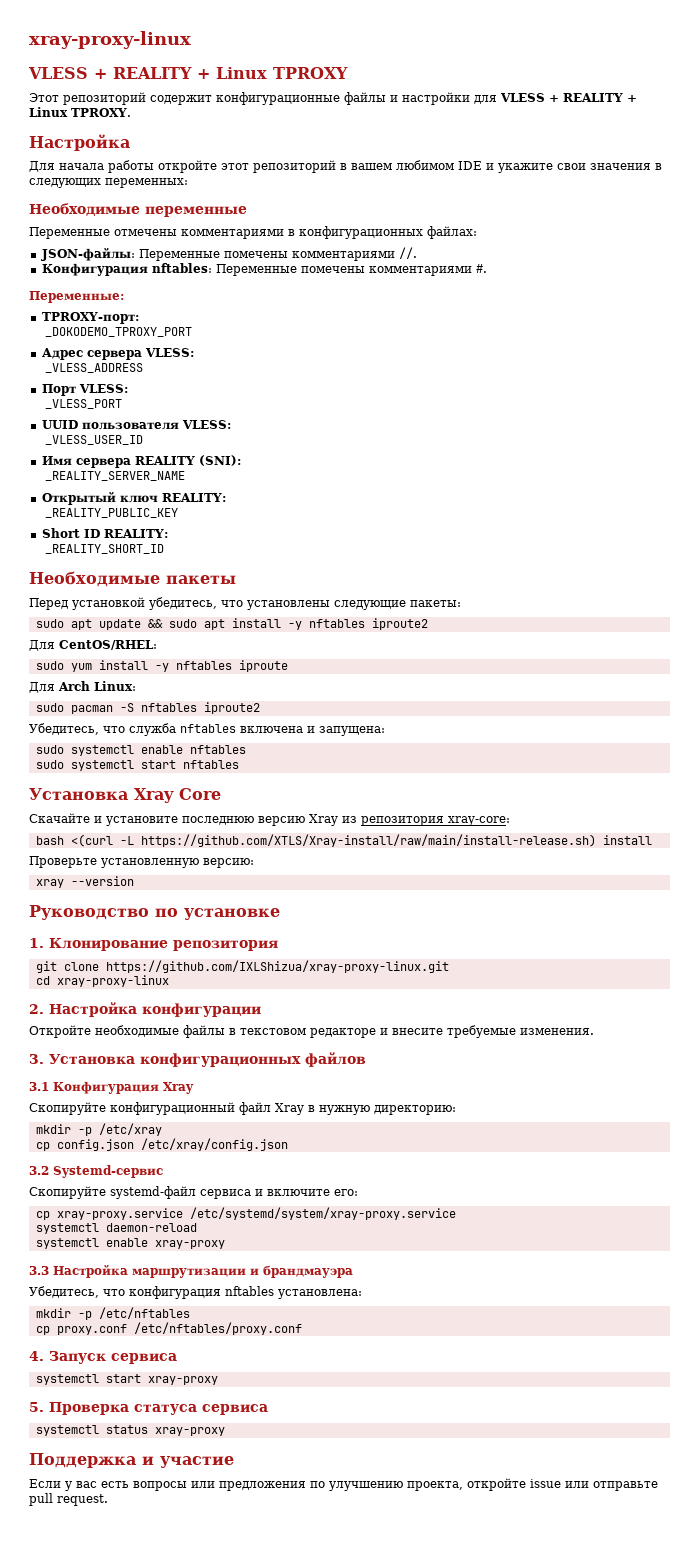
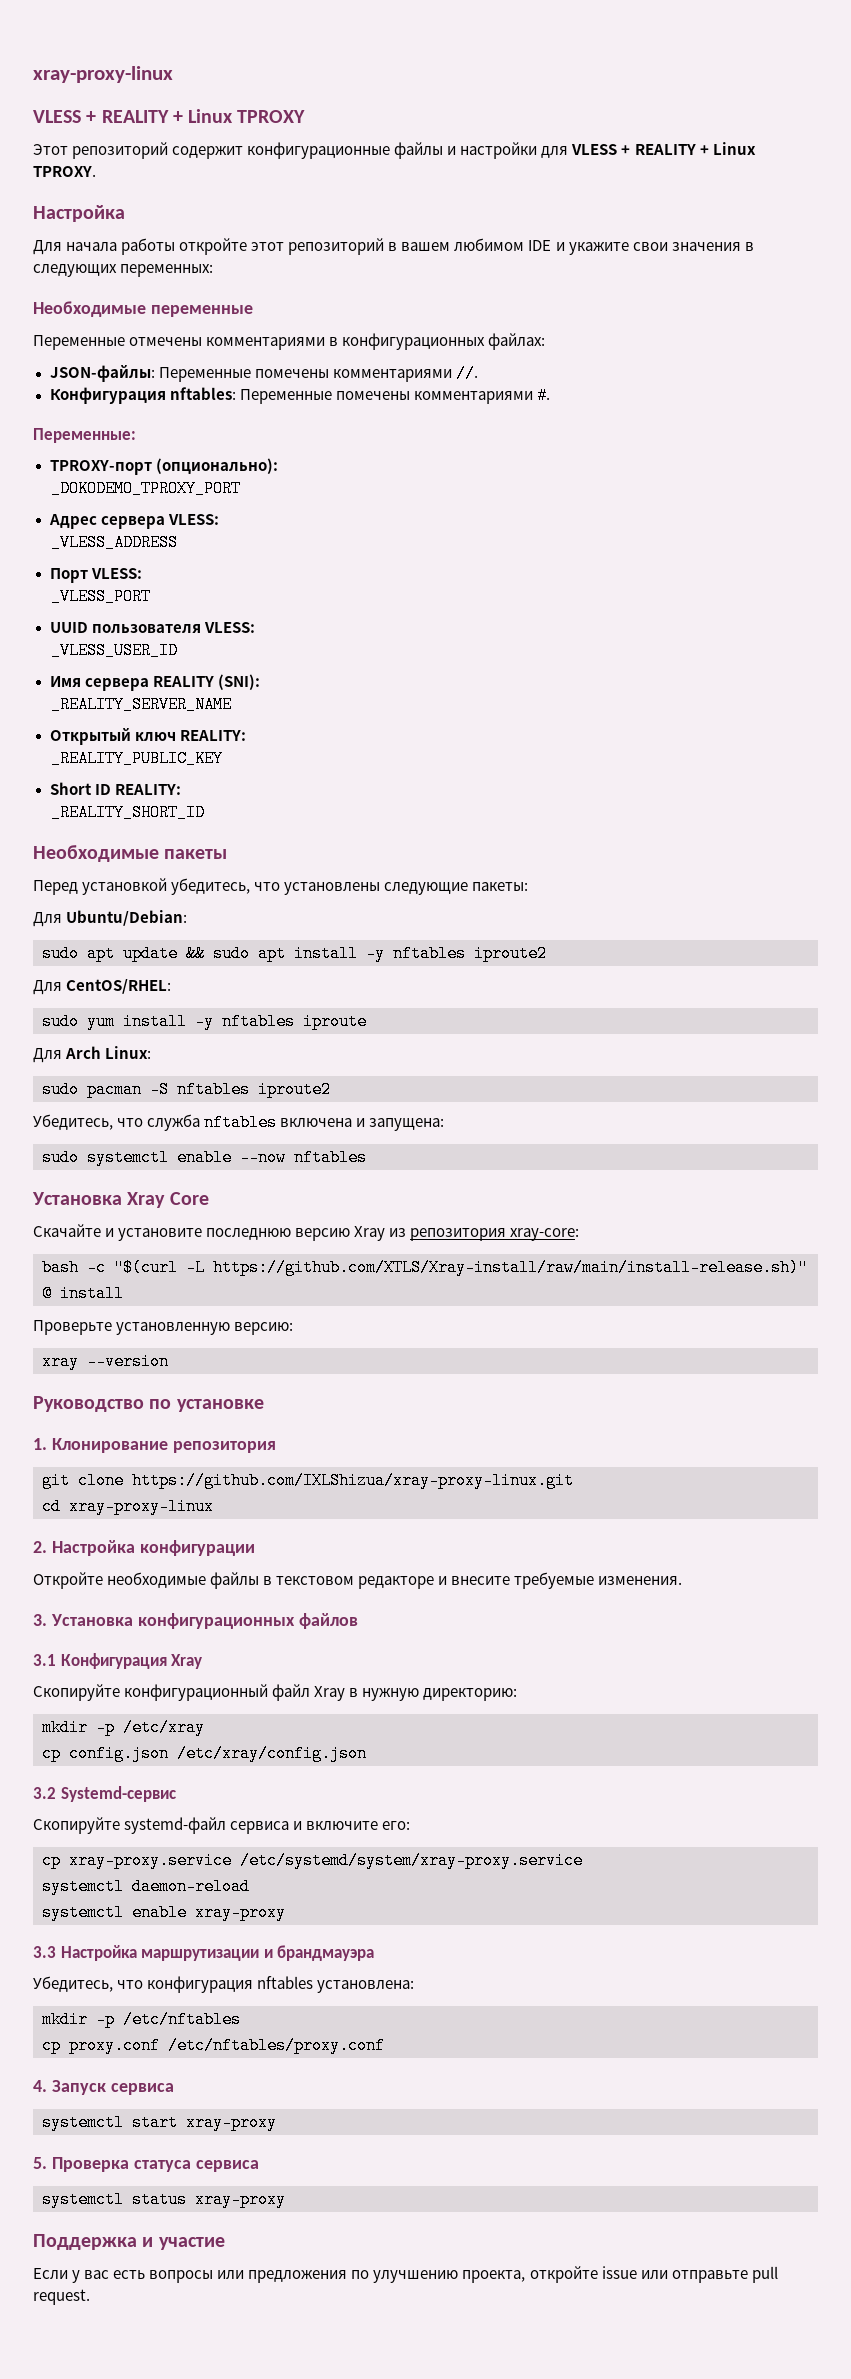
- TPROXY-порт:
+ TPROXY-порт (опционально):
+ Для Ubuntu/Debian:
- sudo systemctl enable nftables
- sudo systemctl start nftables
+ sudo systemctl enable --now nftables
- bash <(curl -L https://github.com/XTLS/Xray-install/raw/main/install-release.sh) install
+ bash -c "$(curl -L https://github.com/XTLS/Xray-install/raw/main/install-release.sh)" @ install

